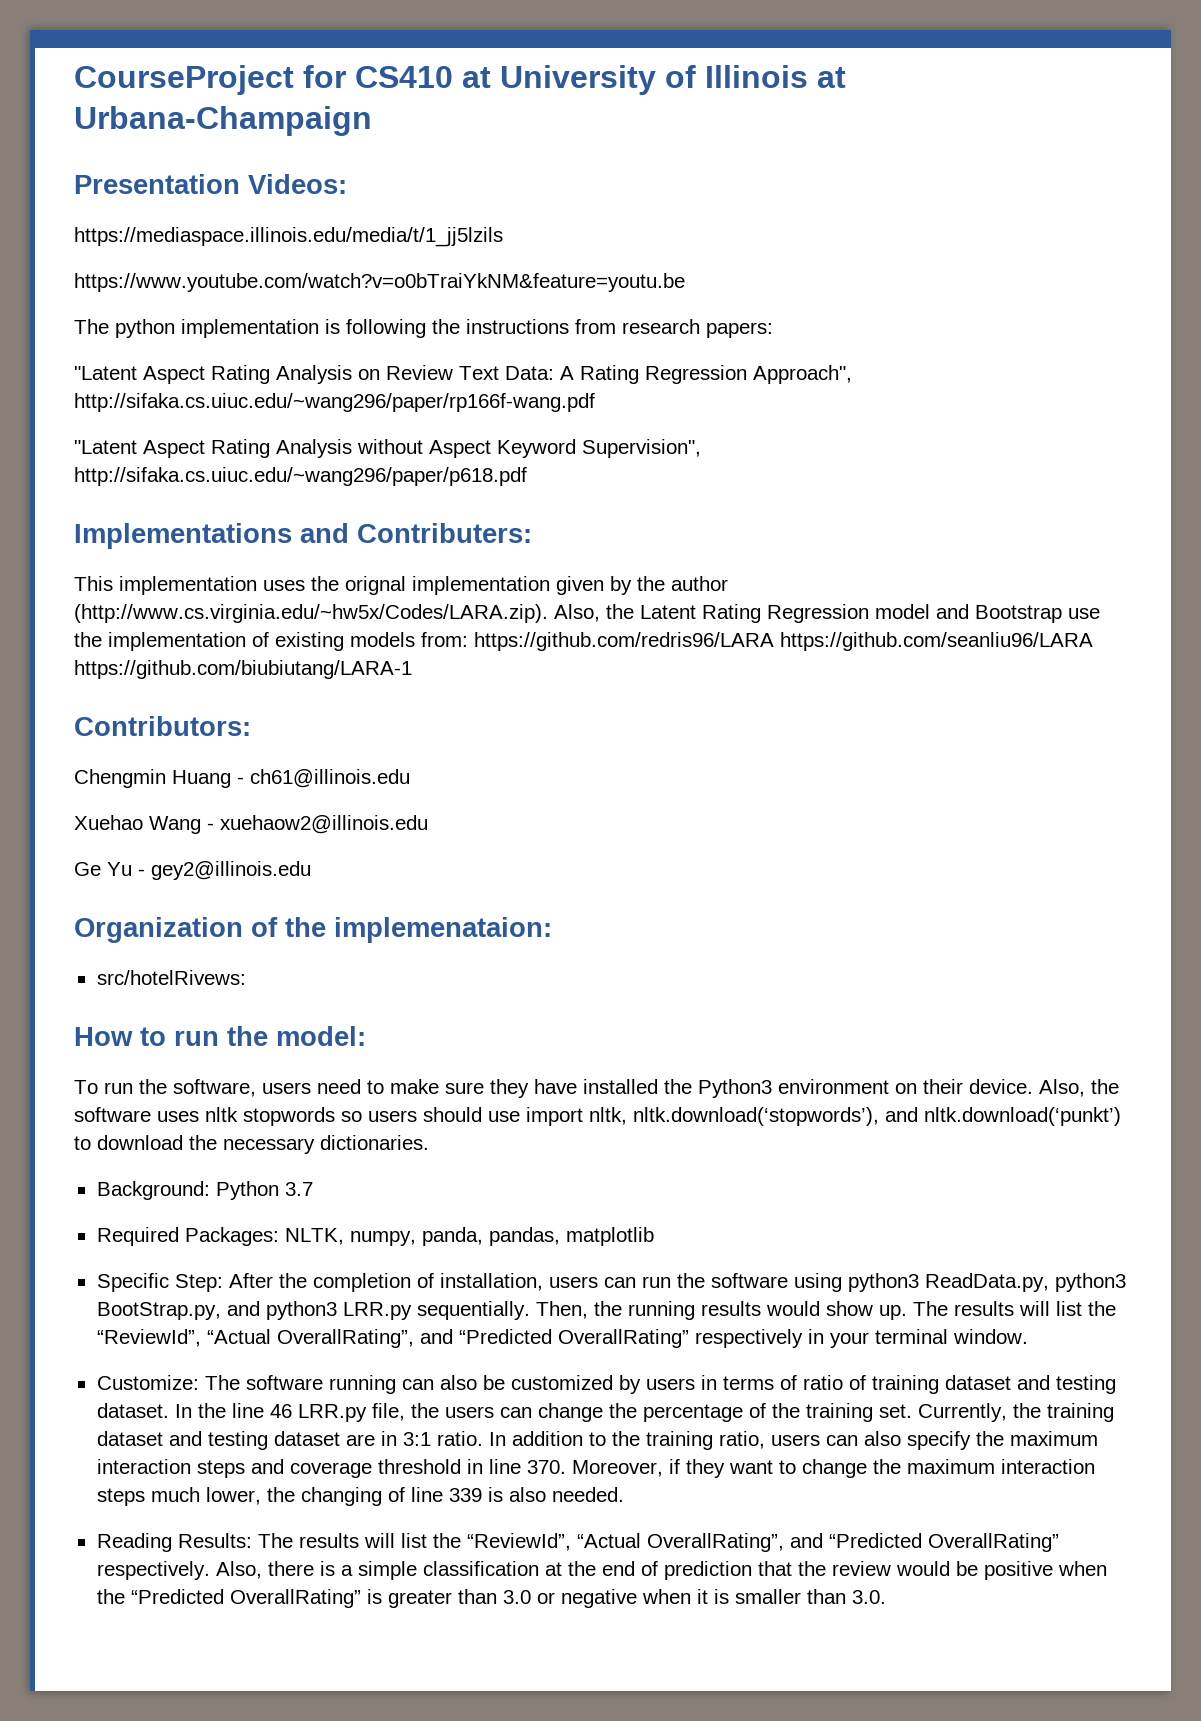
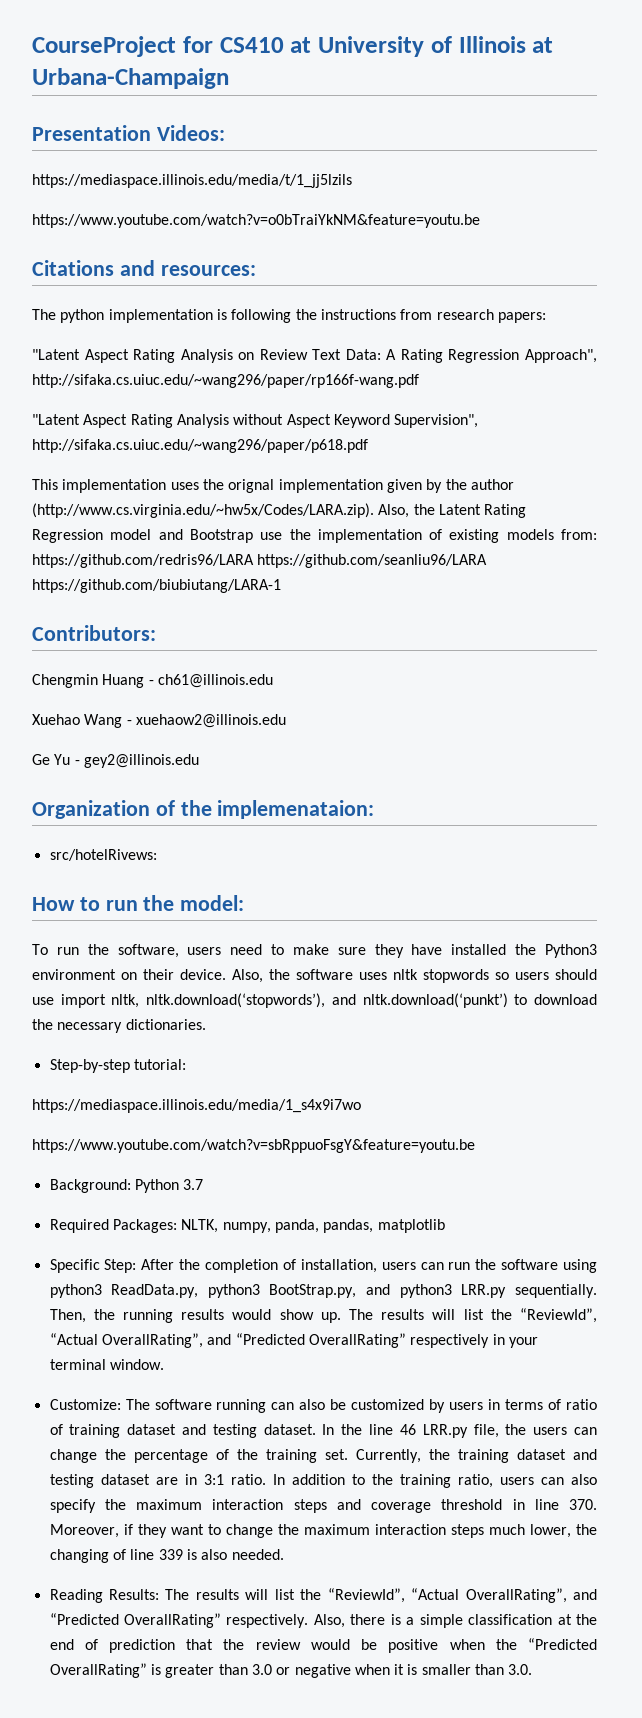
+ Citations and resources:
- Implementations and Contributers:
+ Step-by-step tutorial:
+ https://mediaspace.illinois.edu/media/1_s4x9i7wo
+ https://www.youtube.com/watch?v=sbRppuoFsgY&feature=youtu.be

